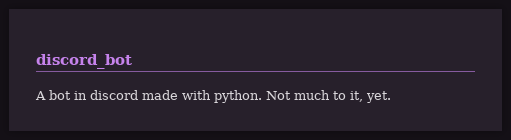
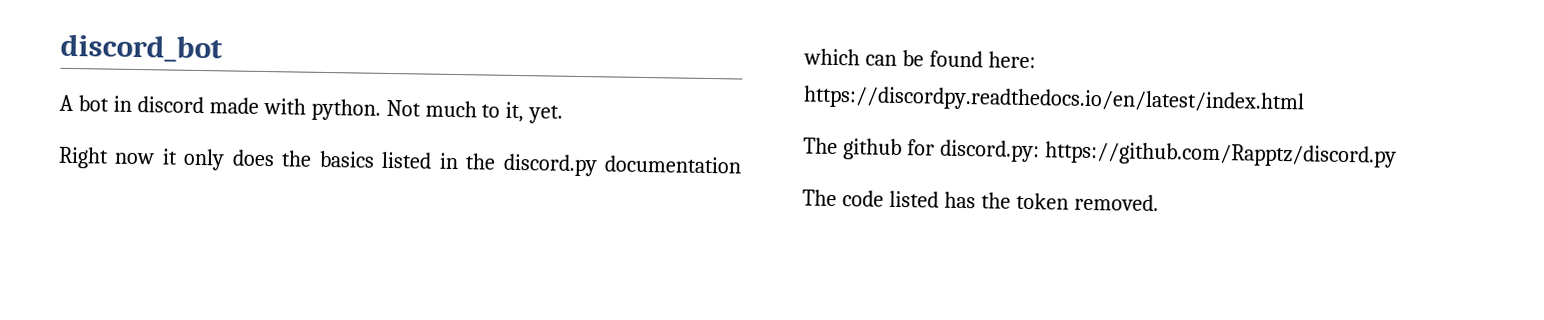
+ Right now it only does the basics listed in the discord.py documentation which can be found here: https://discordpy.readthedocs.io/en/latest/index.html
+ The github for discord.py: https://github.com/Rapptz/discord.py
+ The code listed has the token removed.

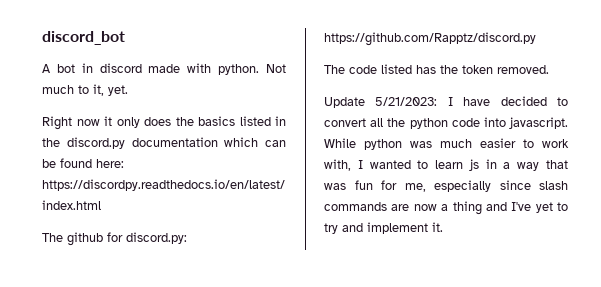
+ Update 5/21/2023: I have decided to convert all the python code into javascript. While python was much easier to work with, I wanted to learn js in a way that was fun for me, especially since slash commands are now a thing and I've yet to try and implement it.

